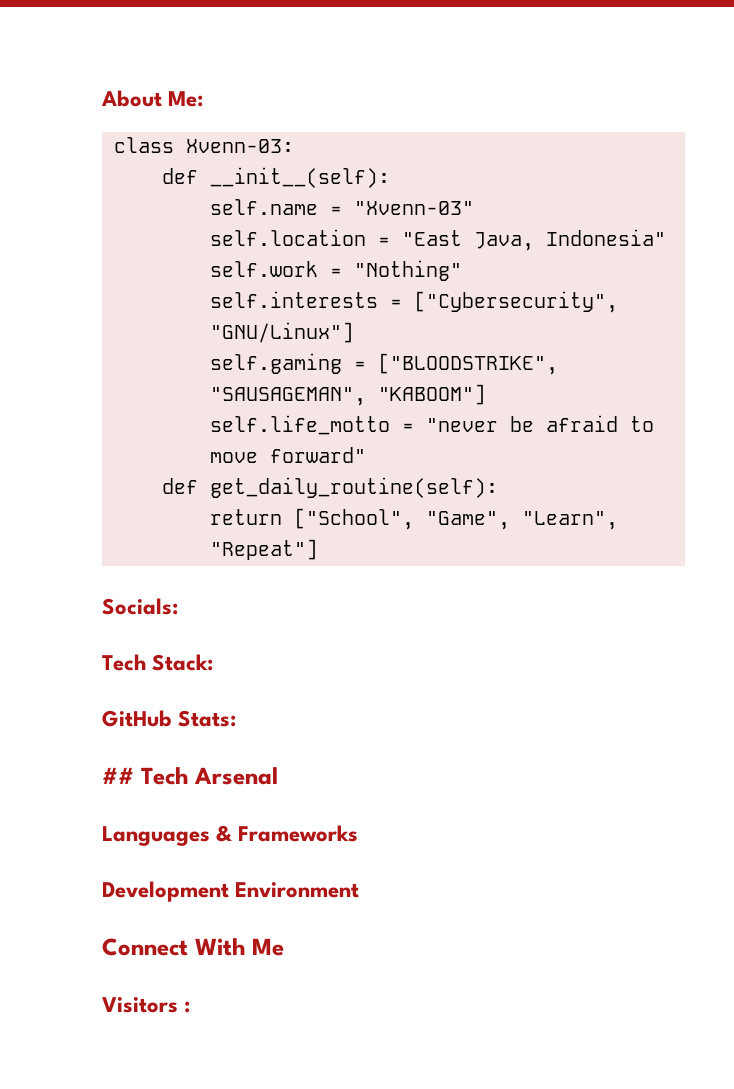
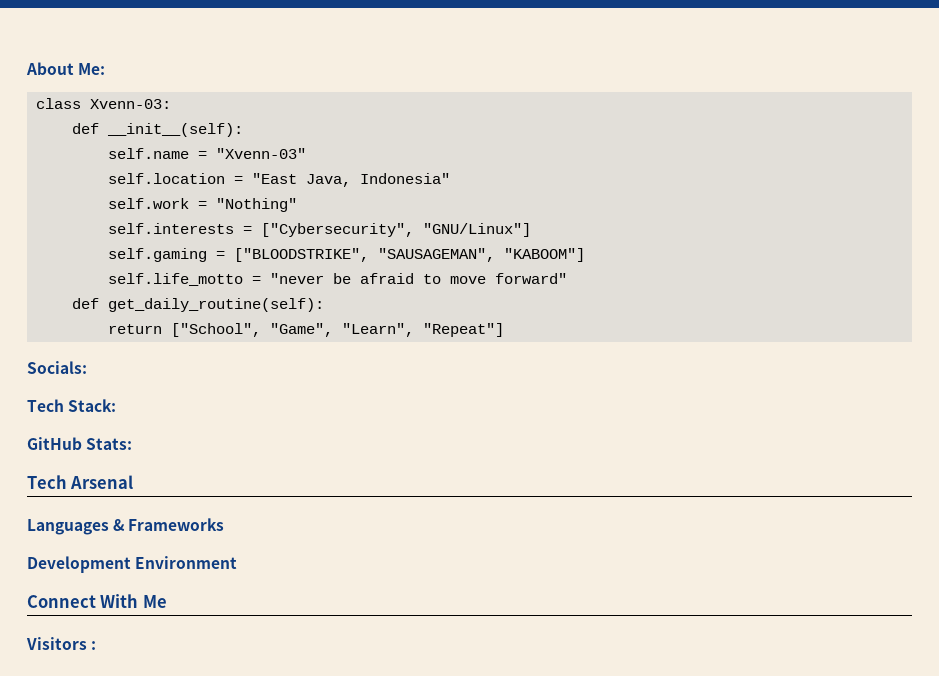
- ## Tech Arsenal
+ Tech Arsenal

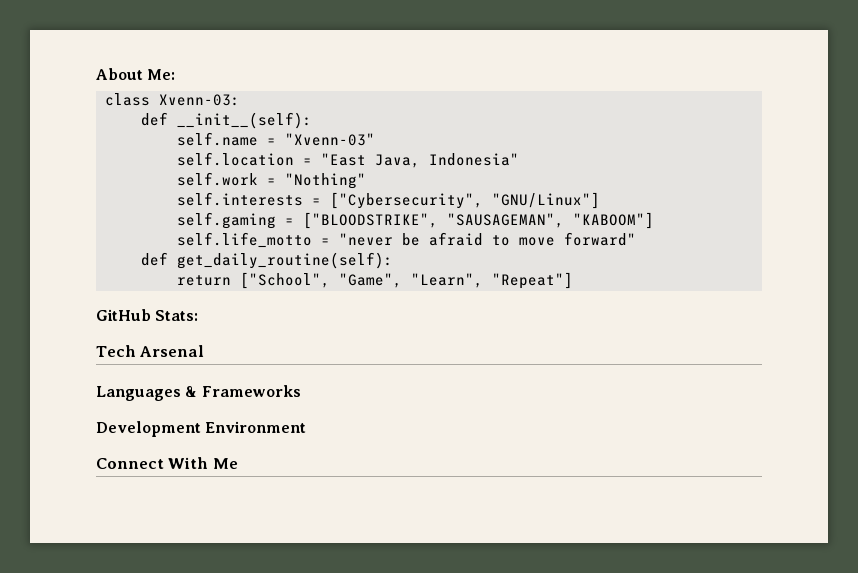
- Socials:
- Tech Stack:
- Visitors :

